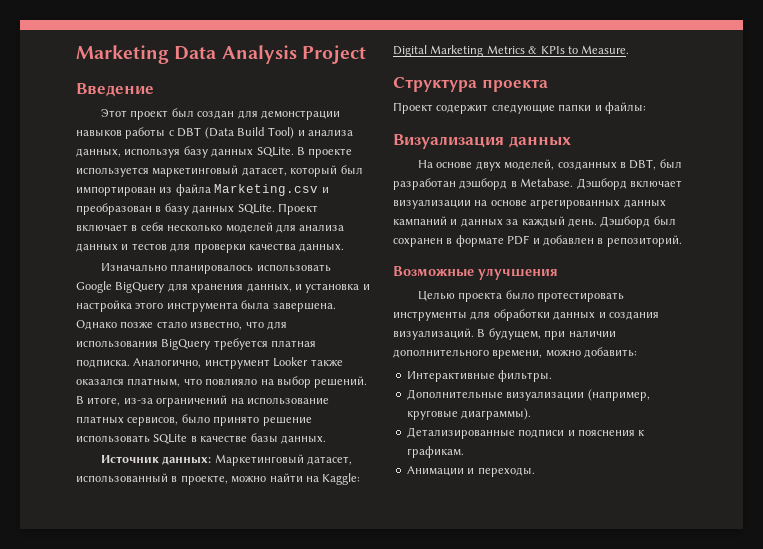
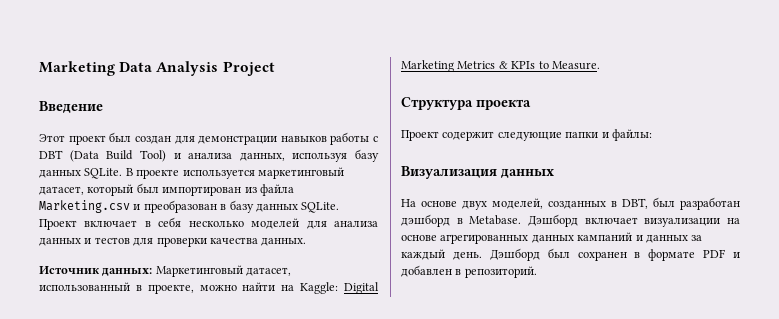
- Изначально планировалось использовать Google BigQuery для хранения данных, и установка и настройка этого инструмента была завершена. Однако позже стало известно, что для использования BigQuery требуется платная подписка. Аналогично, инструмент Looker также оказался платным, что повлияло на выбор решений. В итоге, из-за ограничений на использование платных сервисов, было принято решение использовать SQLite в качестве базы данных.
- Возможные улучшения
- Целью проекта было протестировать инструменты для обработки данных и создания визуализаций. В будущем, при наличии дополнительного времени, можно добавить:
- Интерактивные фильтры.
- Дополнительные визуализации (например, круговые диаграммы).
- Детализированные подписи и пояснения к графикам.
- Анимации и переходы.

